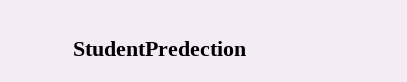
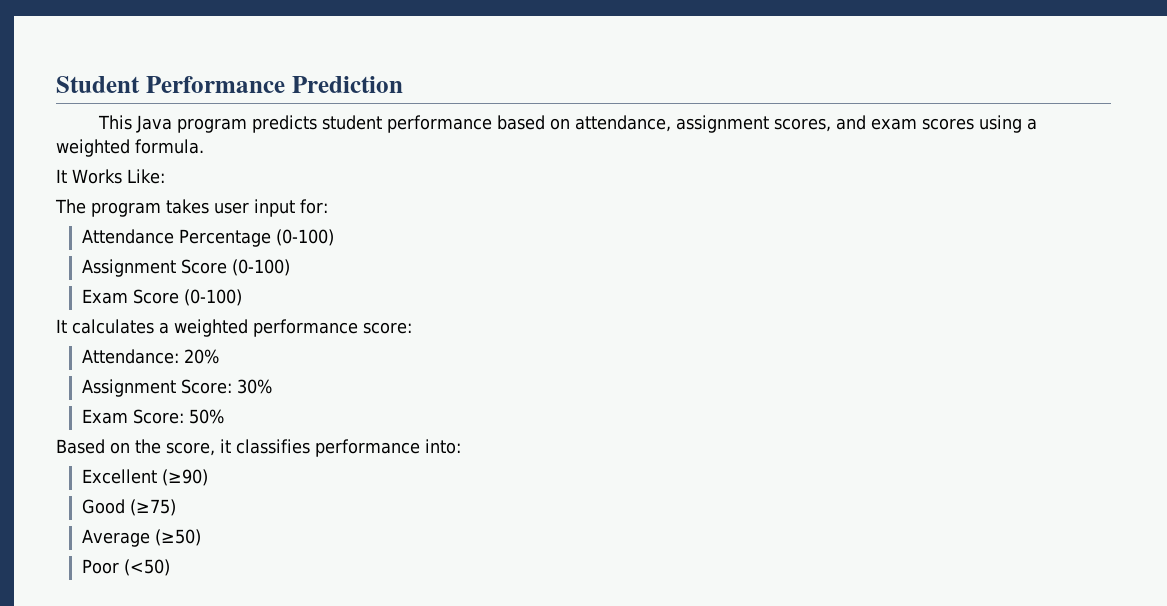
- StudentPredection
+ Student Performance Prediction
+ This Java program predicts student performance based on attendance, assignment scores, and exam scores using a weighted formula.
+ It Works Like:
+ The program takes user input for:
+ Attendance Percentage (0-100)
+ Assignment Score (0-100)
+ Exam Score (0-100)
+ It calculates a weighted performance score:
+ Attendance: 20%
+ Assignment Score: 30%
+ Exam Score: 50%
+ Based on the score, it classifies performance into:
+ Excellent (≥90)
+ Good (≥75)
+ Average (≥50)
+ Poor (<50)

